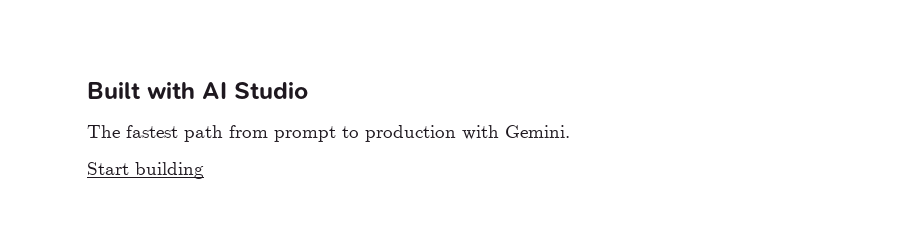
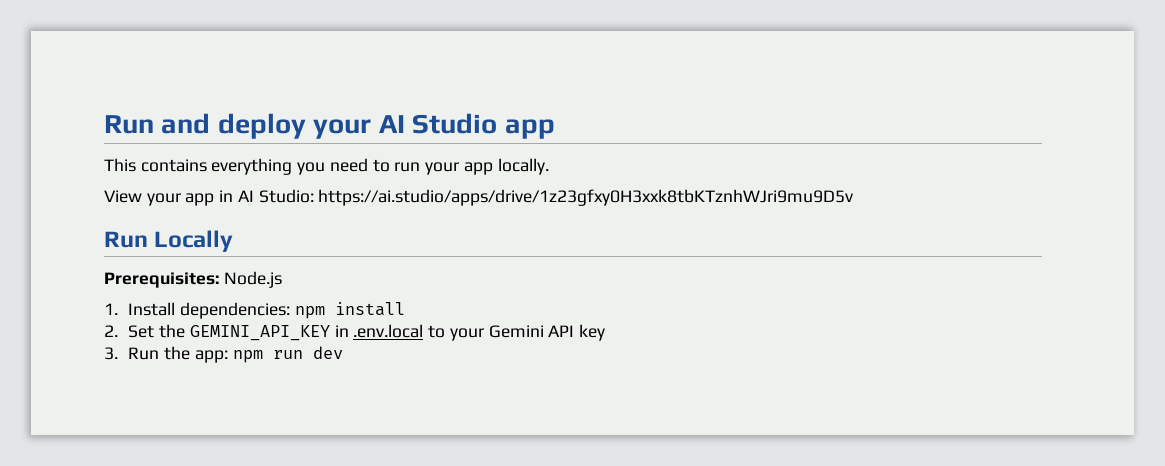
- Built with AI Studio
- The fastest path from prompt to production with Gemini.
- Start building
+ Run and deploy your AI Studio app
+ This contains everything you need to run your app locally.
+ View your app in AI Studio: https://ai.studio/apps/drive/1z23gfxy0H3xxk8tbKTznhWJri9mu9D5v
+ Run Locally
+ Prerequisites: Node.js
+ 1. Install dependencies: npm install
+ 2. Set the GEMINI_API_KEY in .env.local to your Gemini API key
+ 3. Run the app: npm run dev

